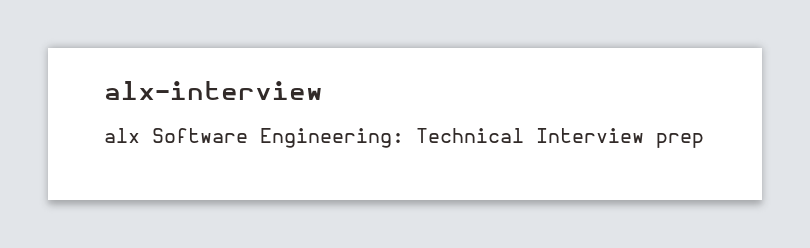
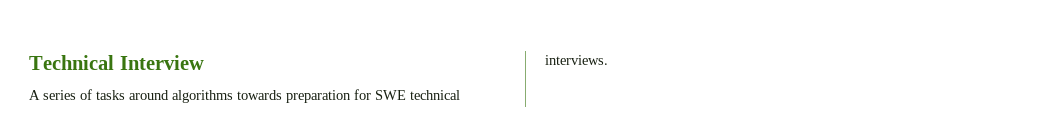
- alx-interview
- alx Software Engineering: Technical Interview prep
+ Technical Interview
+ A series of tasks around algorithms towards preparation for SWE technical interviews.

